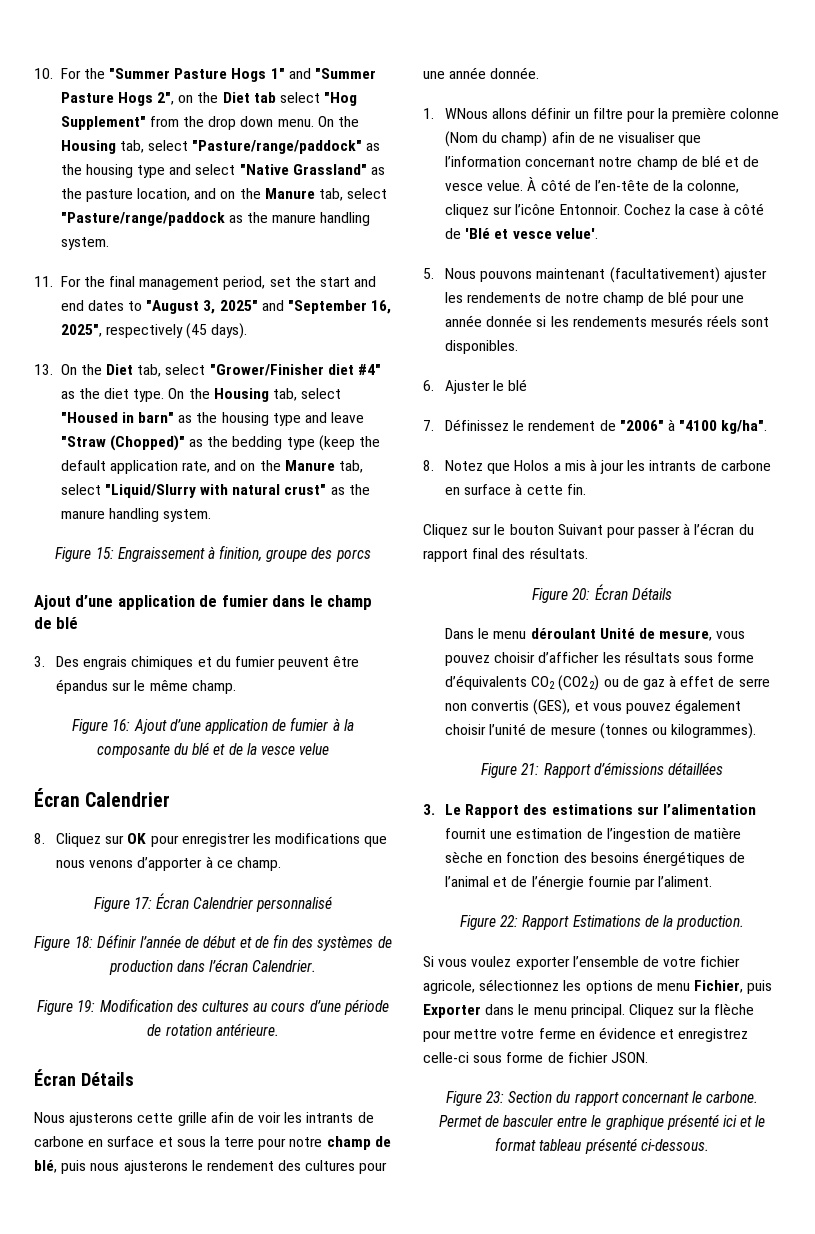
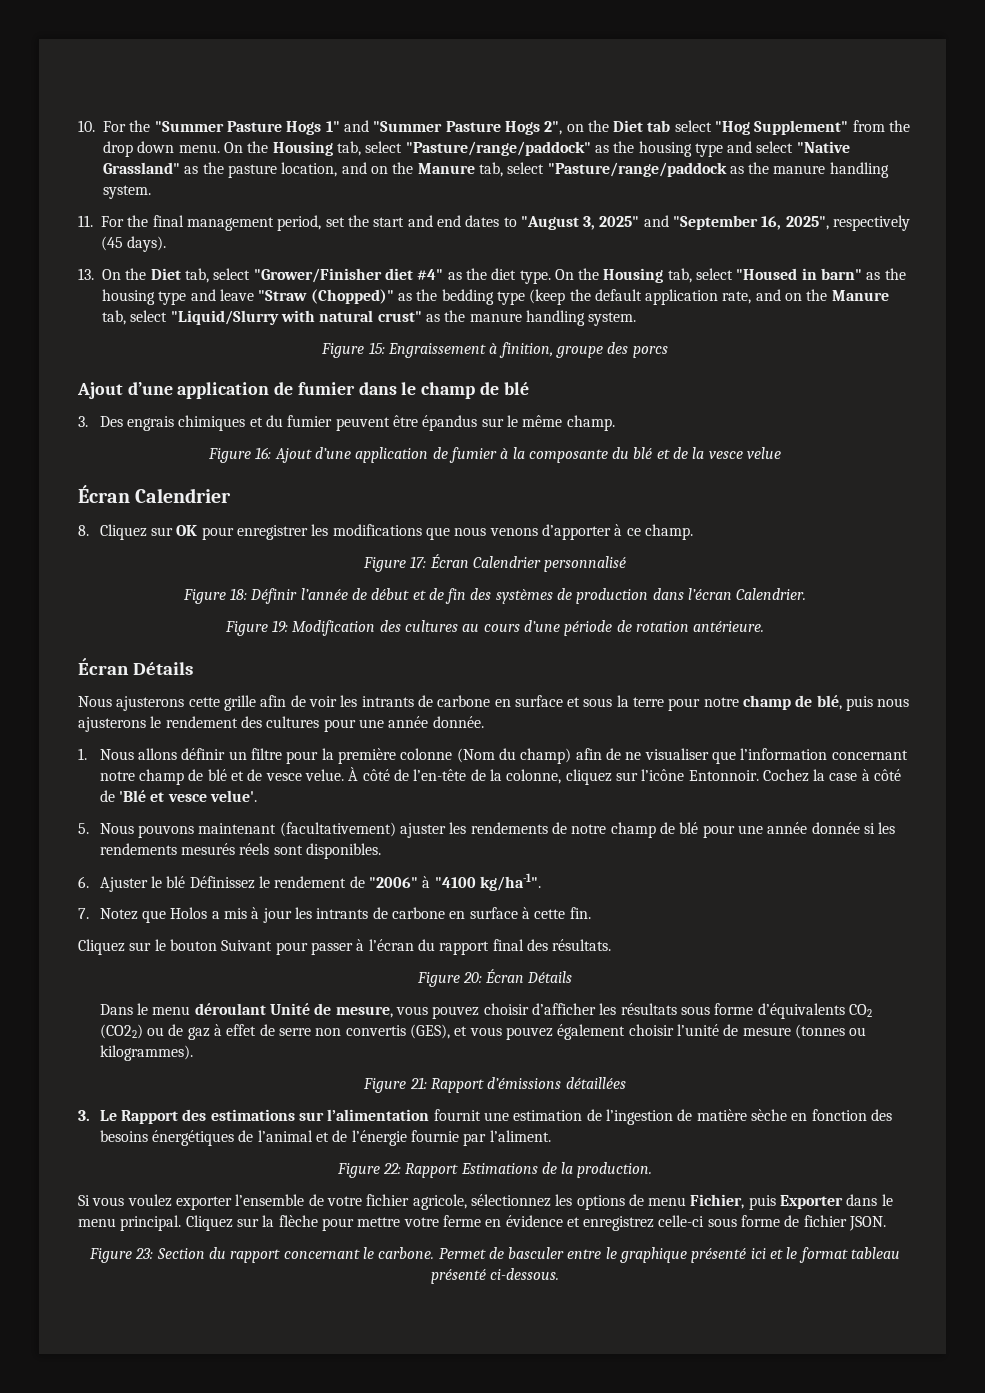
- 1. WNous allons définir un filtre pour la première colonne (Nom du champ) afin de ne visualiser que l’information concernant notre champ de blé et de vesce velue.
+ 1. Nous allons définir un filtre pour la première colonne (Nom du champ) afin de ne visualiser que l’information concernant notre champ de blé et de vesce velue.
- 6. Ajuster le blé
- 7. Définissez le rendement de "2006" à "4100 kg/ha".
- 8. Notez que Holos a mis à jour les intrants de carbone en surface à cette fin.
+ 6. Ajuster le blé Définissez le rendement de "2006" à "4100 kg/ha-1".
+ 7. Notez que Holos a mis à jour les intrants de carbone en surface à cette fin.

